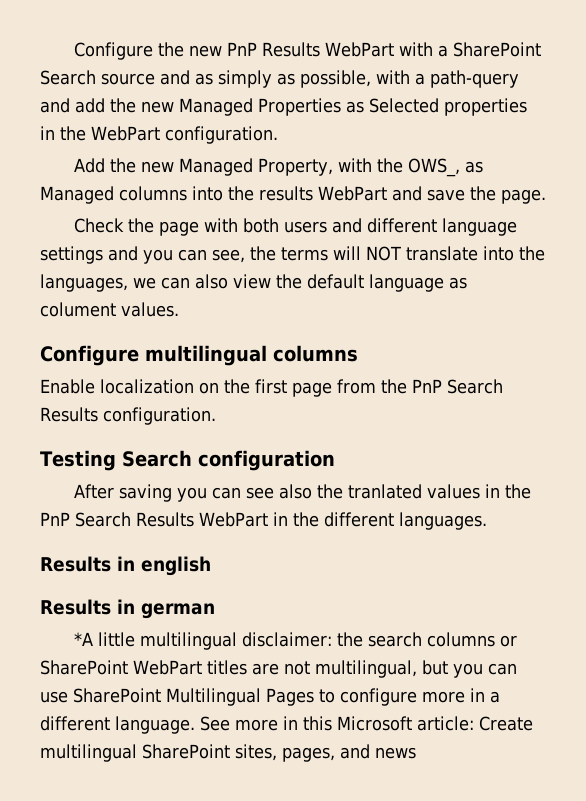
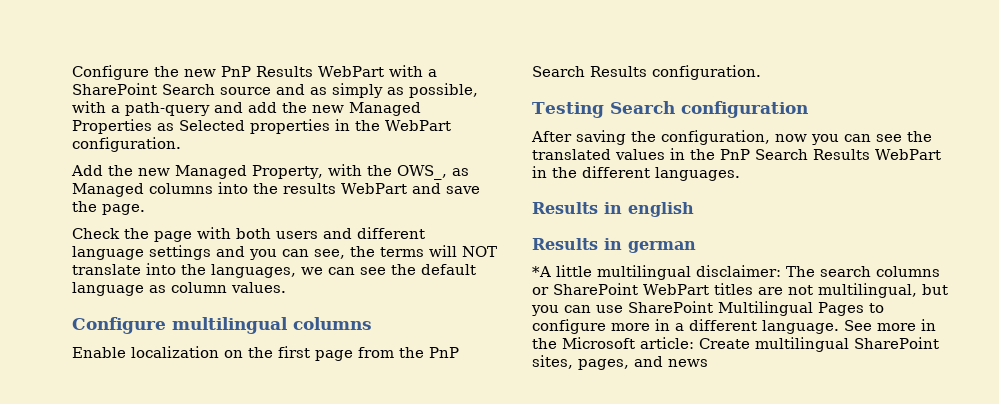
- Check the page with both users and different language settings and you can see, the terms will NOT translate into the languages, we can also view the default language as colument values.
+ Check the page with both users and different language settings and you can see, the terms will NOT translate into the languages, we can see the default language as column values.
- After saving you can see also the tranlated values in the PnP Search Results WebPart in the different languages.
+ After saving the configuration, now you can see the translated values in the PnP Search Results WebPart in the different languages.
- *A little multilingual disclaimer: the search columns or SharePoint WebPart titles are not multilingual, but you can use SharePoint Multilingual Pages to configure more in a different language.
+ *A little multilingual disclaimer: The search columns or SharePoint WebPart titles are not multilingual, but you can use SharePoint Multilingual Pages to configure more in a different language.
- See more in this Microsoft article: Create multilingual SharePoint sites, pages, and news
+ See more in the Microsoft article: Create multilingual SharePoint sites, pages, and news

